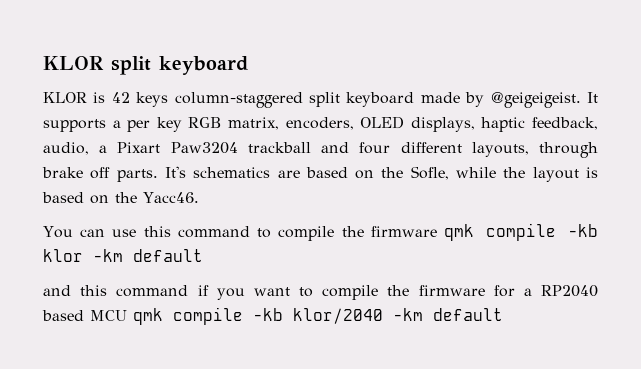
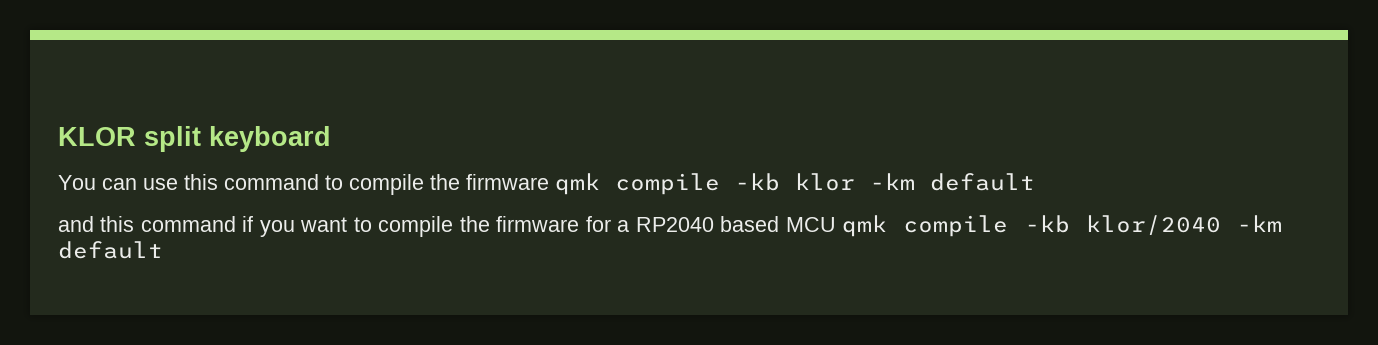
- KLOR is 42 keys column-staggered split keyboard made by @geigeigeist. It supports a per key RGB matrix, encoders, OLED displays, haptic feedback, audio, a Pixart Paw3204 trackball and four different layouts, through brake off parts. It's schematics are based on the Sofle, while the layout is based on the Yacc46.

